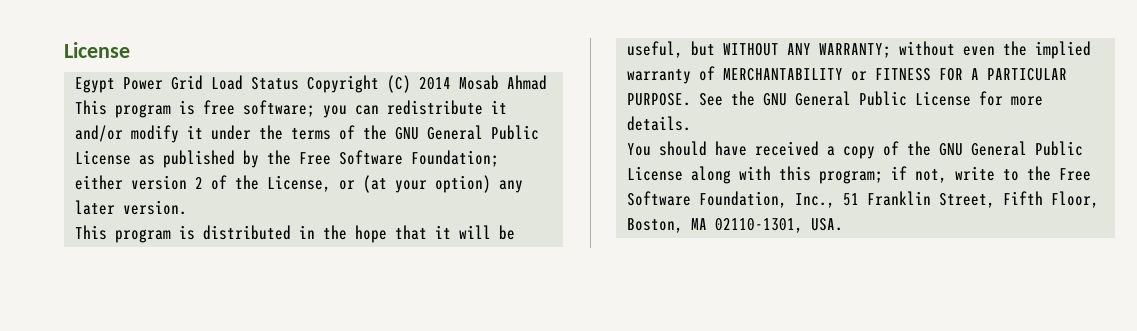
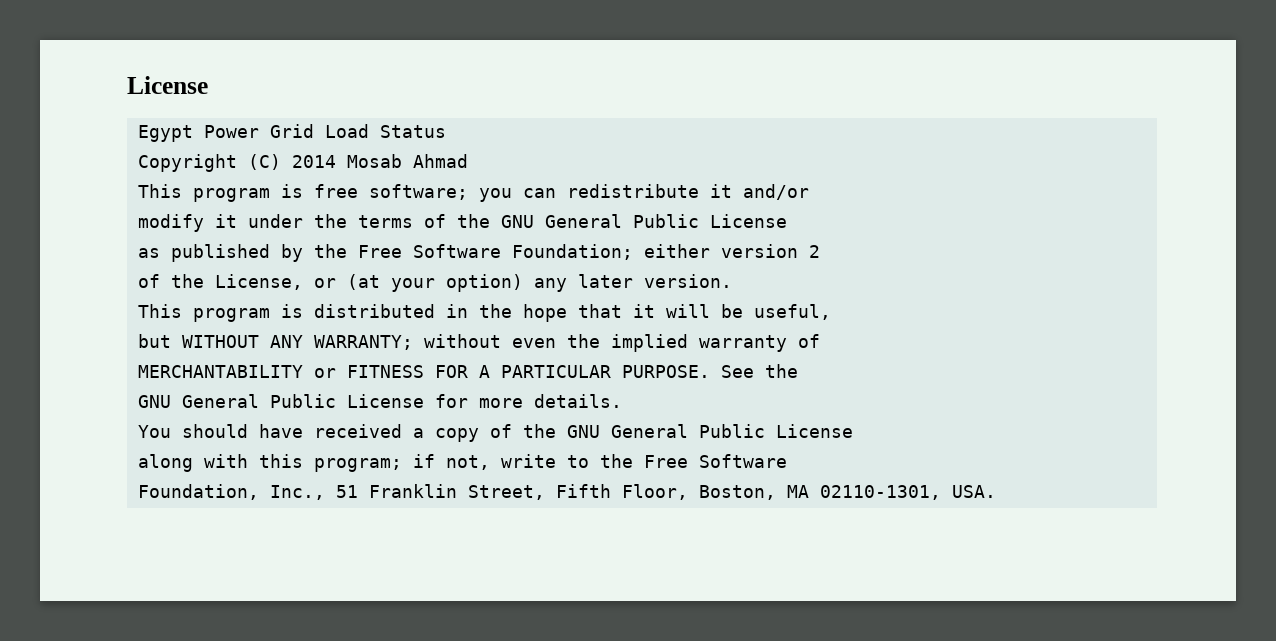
- Egypt Power Grid Load Status Copyright (C) 2014 Mosab Ahmad
+ Egypt Power Grid Load Status
+ Copyright (C) 2014 Mosab Ahmad
- This program is free software; you can redistribute it and/or modify it under the terms of the GNU General Public License as published by the Free Software Foundation; either version 2 of the License, or (at your option) any later version.
+ This program is free software; you can redistribute it and/or
+ modify it under the terms of the GNU General Public License
+ as published by the Free Software Foundation; either version 2
+ of the License, or (at your option) any later version.
- This program is distributed in the hope that it will be useful, but WITHOUT ANY WARRANTY; without even the implied warranty of MERCHANTABILITY or FITNESS FOR A PARTICULAR PURPOSE.
+ This program is distributed in the hope that it will be useful,
+ but WITHOUT ANY WARRANTY; without even the implied warranty of
+ MERCHANTABILITY or FITNESS FOR A PARTICULAR PURPOSE.
- See the GNU General Public License for more details.
+ See the
+ GNU General Public License for more details.
- You should have received a copy of the GNU General Public License along with this program; if not, write to the Free Software Foundation, Inc., 51 Franklin Street, Fifth Floor, Boston, MA 02110-1301, USA.
+ You should have received a copy of the GNU General Public License
+ along with this program; if not, write to the Free Software
+ Foundation, Inc., 51 Franklin Street, Fifth Floor, Boston, MA 02110-1301, USA.

